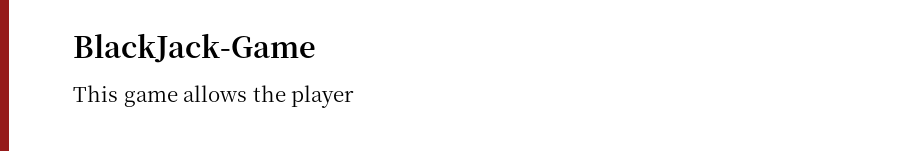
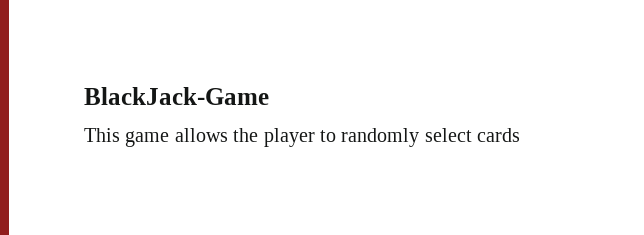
- This game allows the player
+ This game allows the player to randomly select cards

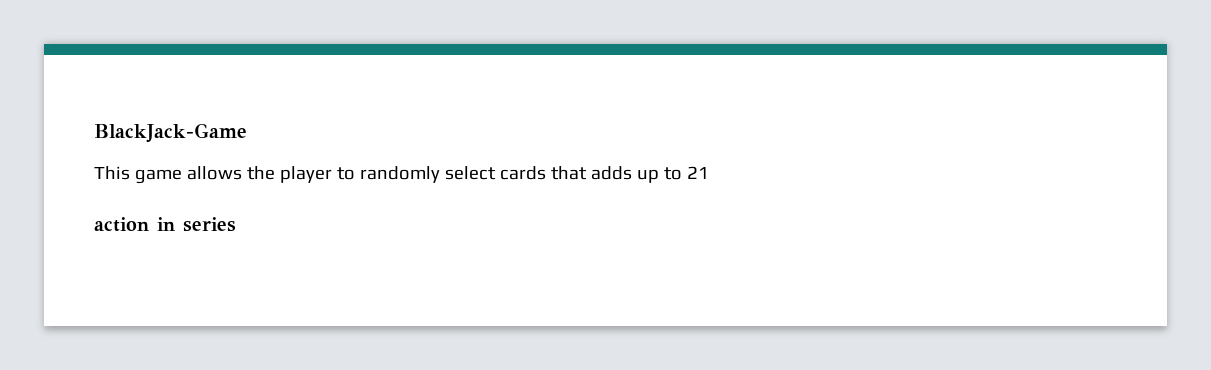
- This game allows the player to randomly select cards
+ This game allows the player to randomly select cards that adds up to 21
+ action in series

